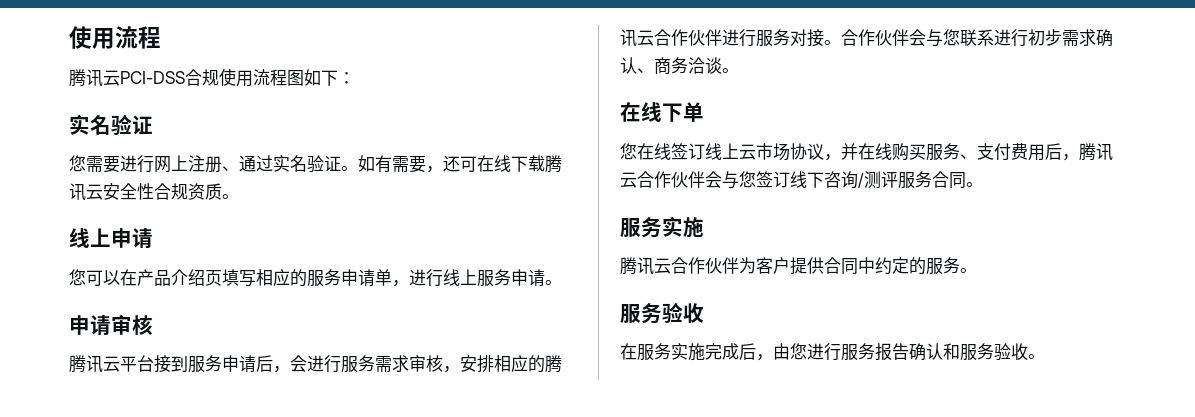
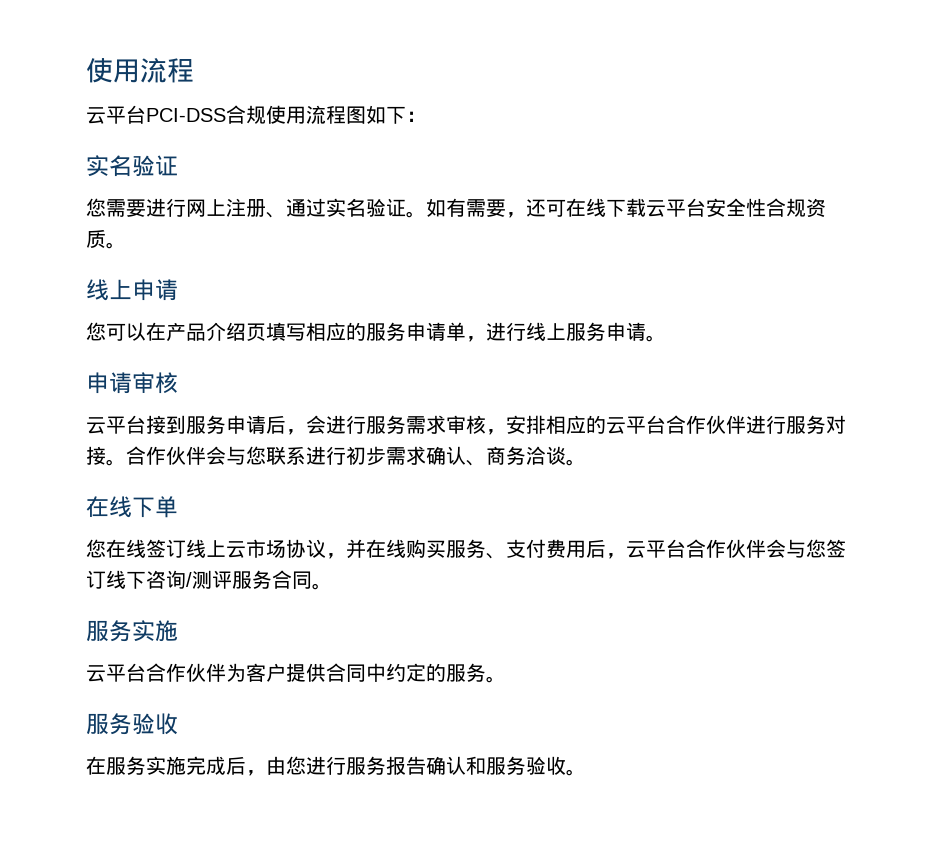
- 腾讯云PCI-DSS合规使用流程图如下：
+ 云平台PCI-DSS合规使用流程图如下：
- 如有需要，还可在线下载腾讯云安全性合规资质。
+ 如有需要，还可在线下载云平台安全性合规资质。
- 腾讯云平台接到服务申请后，会进行服务需求审核，安排相应的腾讯云合作伙伴进行服务对接。
+ 云平台接到服务申请后，会进行服务需求审核，安排相应的云平台合作伙伴进行服务对接。
- 您在线签订线上云市场协议，并在线购买服务、支付费用后，腾讯云合作伙伴会与您签订线下咨询/测评服务合同。
+ 您在线签订线上云市场协议，并在线购买服务、支付费用后，云平台合作伙伴会与您签订线下咨询/测评服务合同。
- 腾讯云合作伙伴为客户提供合同中约定的服务。
+ 云平台合作伙伴为客户提供合同中约定的服务。

